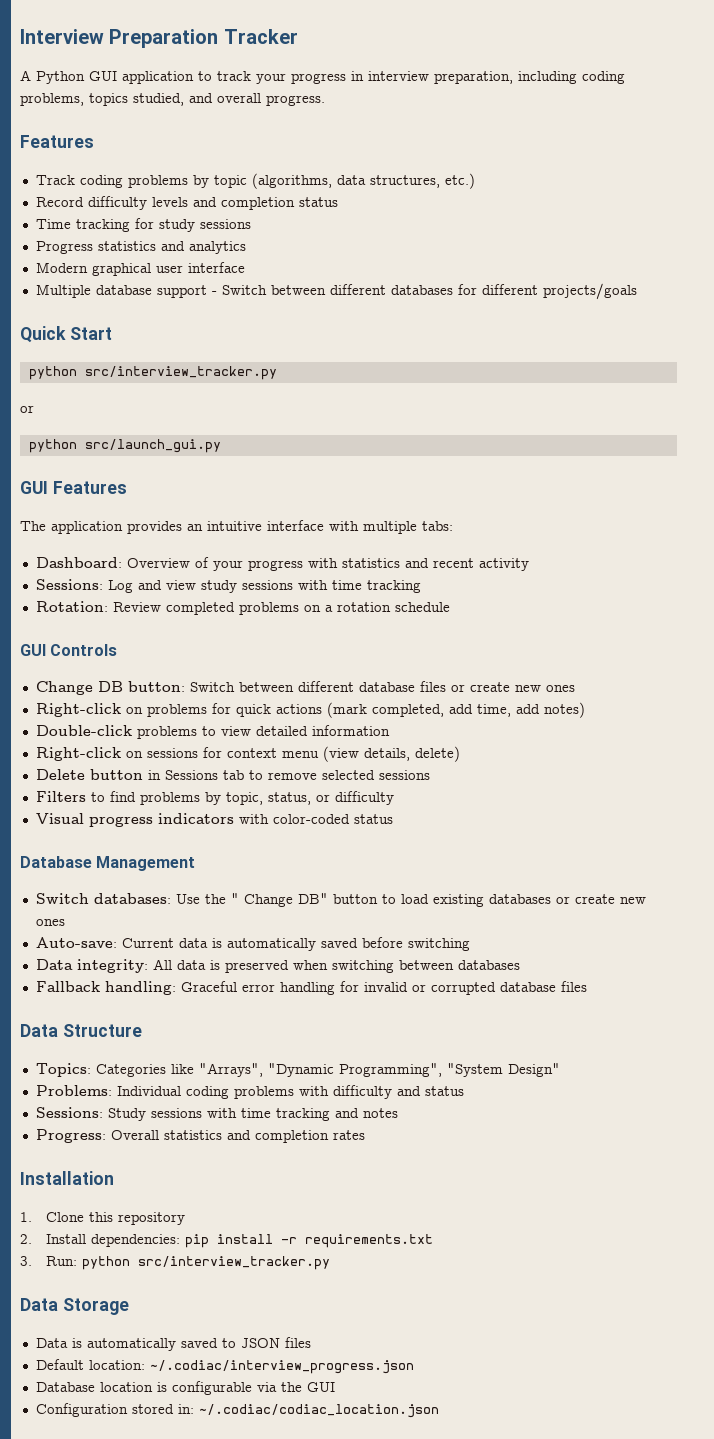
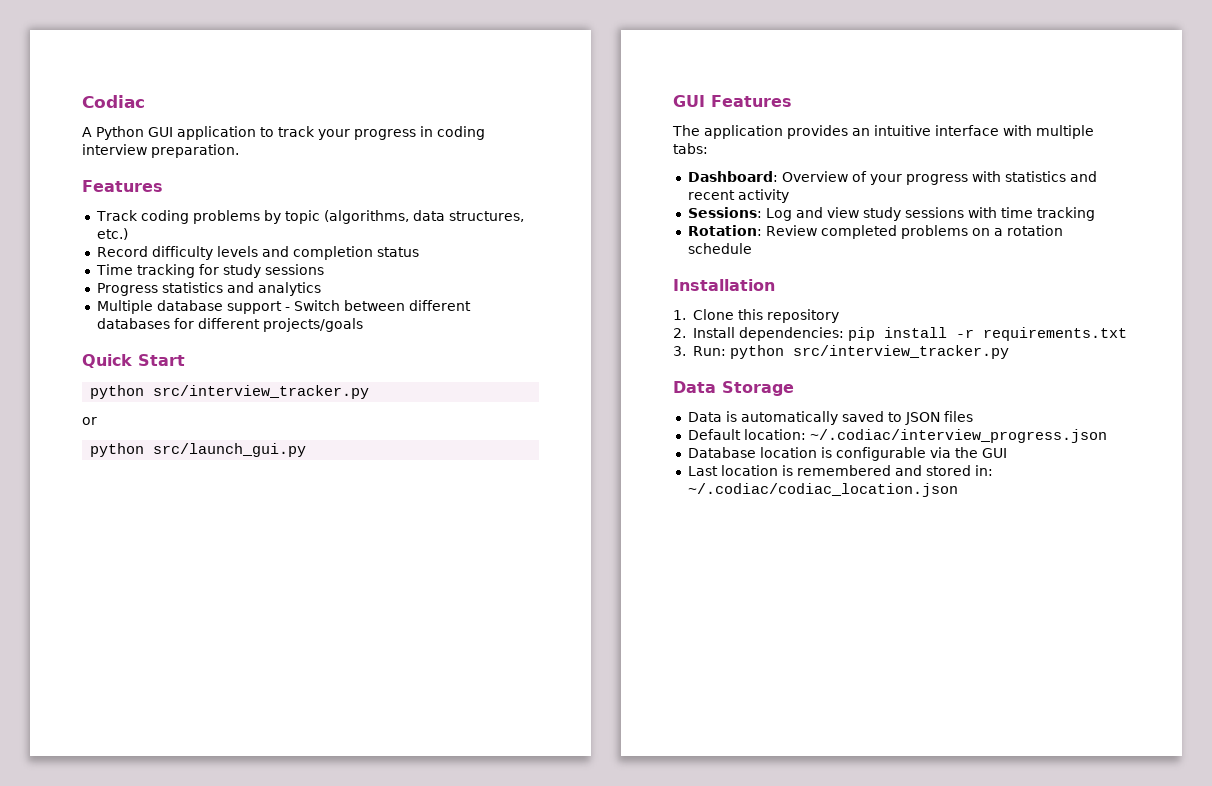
- Interview Preparation Tracker
+ Codiac
- A Python GUI application to track your progress in interview preparation, including coding problems, topics studied, and overall progress.
+ A Python GUI application to track your progress in coding interview preparation.
- Modern graphical user interface
- GUI Controls
- Change DB button: Switch between different database files or create new ones
- Right-click on problems for quick actions (mark completed, add time, add notes)
- Double-click problems to view detailed information
- Right-click on sessions for context menu (view details, delete)
- Delete button in Sessions tab to remove selected sessions
- Filters to find problems by topic, status, or difficulty
- Visual progress indicators with color-coded status
- Database Management
- Switch databases: Use the " Change DB" button to load existing databases or create new ones
- Auto-save: Current data is automatically saved before switching
- Data integrity: All data is preserved when switching between databases
- Fallback handling: Graceful error handling for invalid or corrupted database files
- Data Structure
- Topics: Categories like "Arrays", "Dynamic Programming", "System Design"
- Problems: Individual coding problems with difficulty and status
- Sessions: Study sessions with time tracking and notes
- Progress: Overall statistics and completion rates
- Configuration stored in: ~/.codiac/codiac_location.json
+ Last location is remembered and stored in: ~/.codiac/codiac_location.json

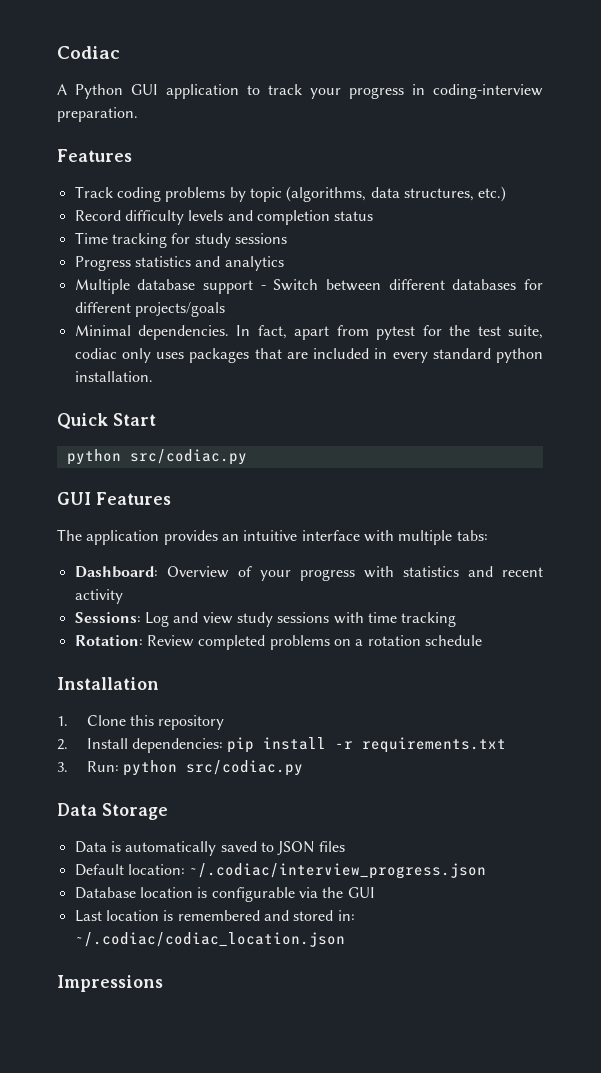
- A Python GUI application to track your progress in coding interview preparation.
+ A Python GUI application to track your progress in coding-interview preparation.
+ Minimal dependencies. In fact, apart from pytest for the test suite, codiac only uses packages that are included in every standard python installation.
  Quick Start
- python src/interview_tracker.py
- or
- python src/launch_gui.py
+ python src/codiac.py
- 3. Run: python src/interview_tracker.py
+ 3. Run: python src/codiac.py
+ Impressions

